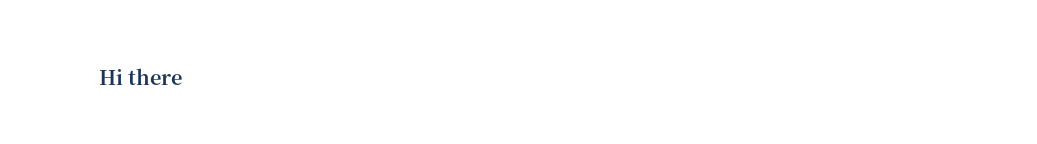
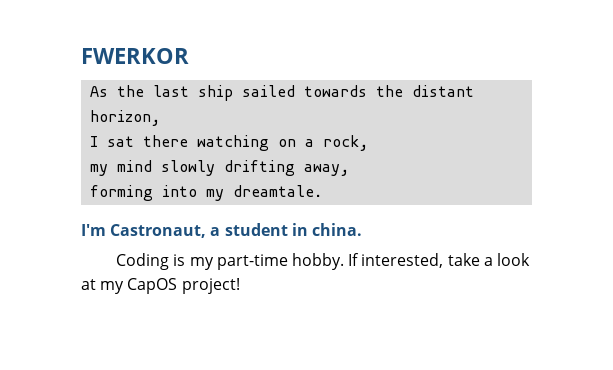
- Hi there
+ FWERKOR
+ As the last ship sailed towards the distant horizon,
+ I sat there watching on a rock,
+ my mind slowly drifting away,
+ forming into my dreamtale.
+ I'm Castronaut, a student in china.
+ Coding is my part-time hobby. If interested, take a look at my CapOS project!

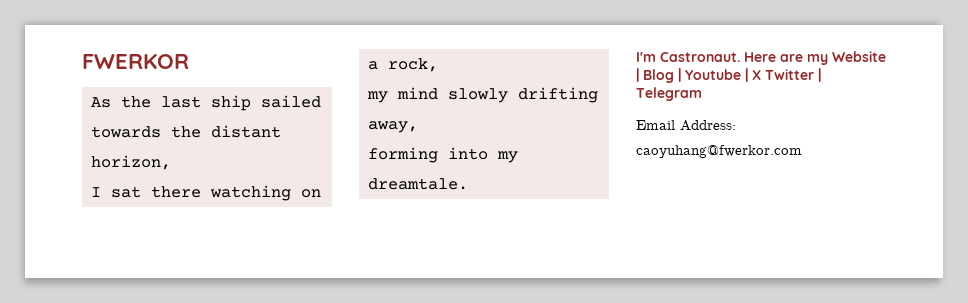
- I'm Castronaut, a student in china.
- Coding is my part-time hobby. If interested, take a look at my CapOS project!
+ I'm Castronaut. Here are my Website | Blog | Youtube | X Twitter | Telegram
+ Email Address: caoyuhang@fwerkor.com

